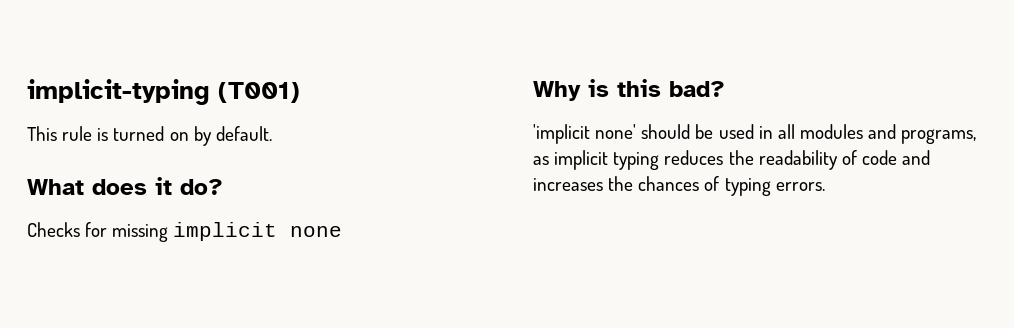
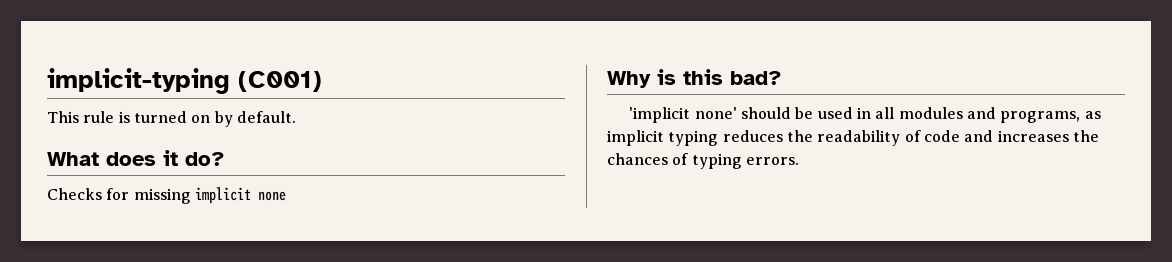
- implicit-typing (T001)
+ implicit-typing (C001)

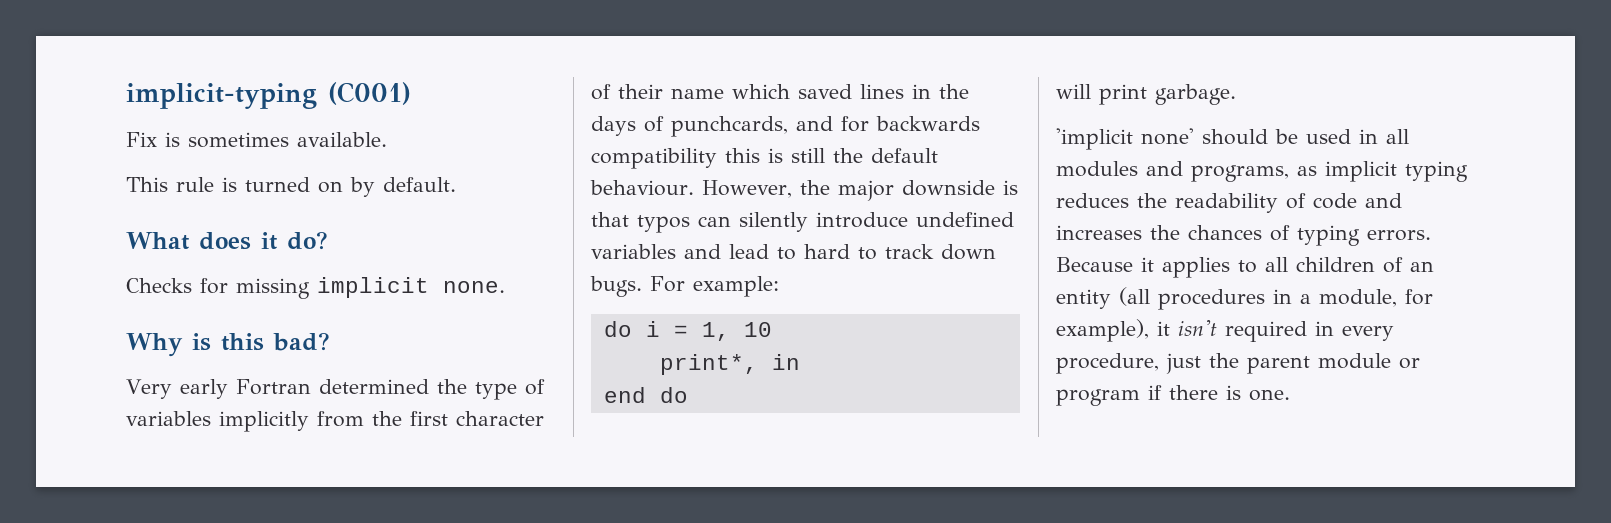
+ Fix is sometimes available.
- Checks for missing implicit none
+ Checks for missing implicit none.
+ Very early Fortran determined the type of variables implicitly from the first character of their name which saved lines in the days of punchcards, and for backwards compatibility this is still the default behaviour. However, the major downside is that typos can silently introduce undefined variables and lead to hard to track down bugs. For example:
+ do i = 1, 10
+ print*, in
+ end do
+ will print garbage.
+ Because it applies to all children of an entity (all procedures in a module, for example), it isn't required in every procedure, just the parent module or program if there is one.

